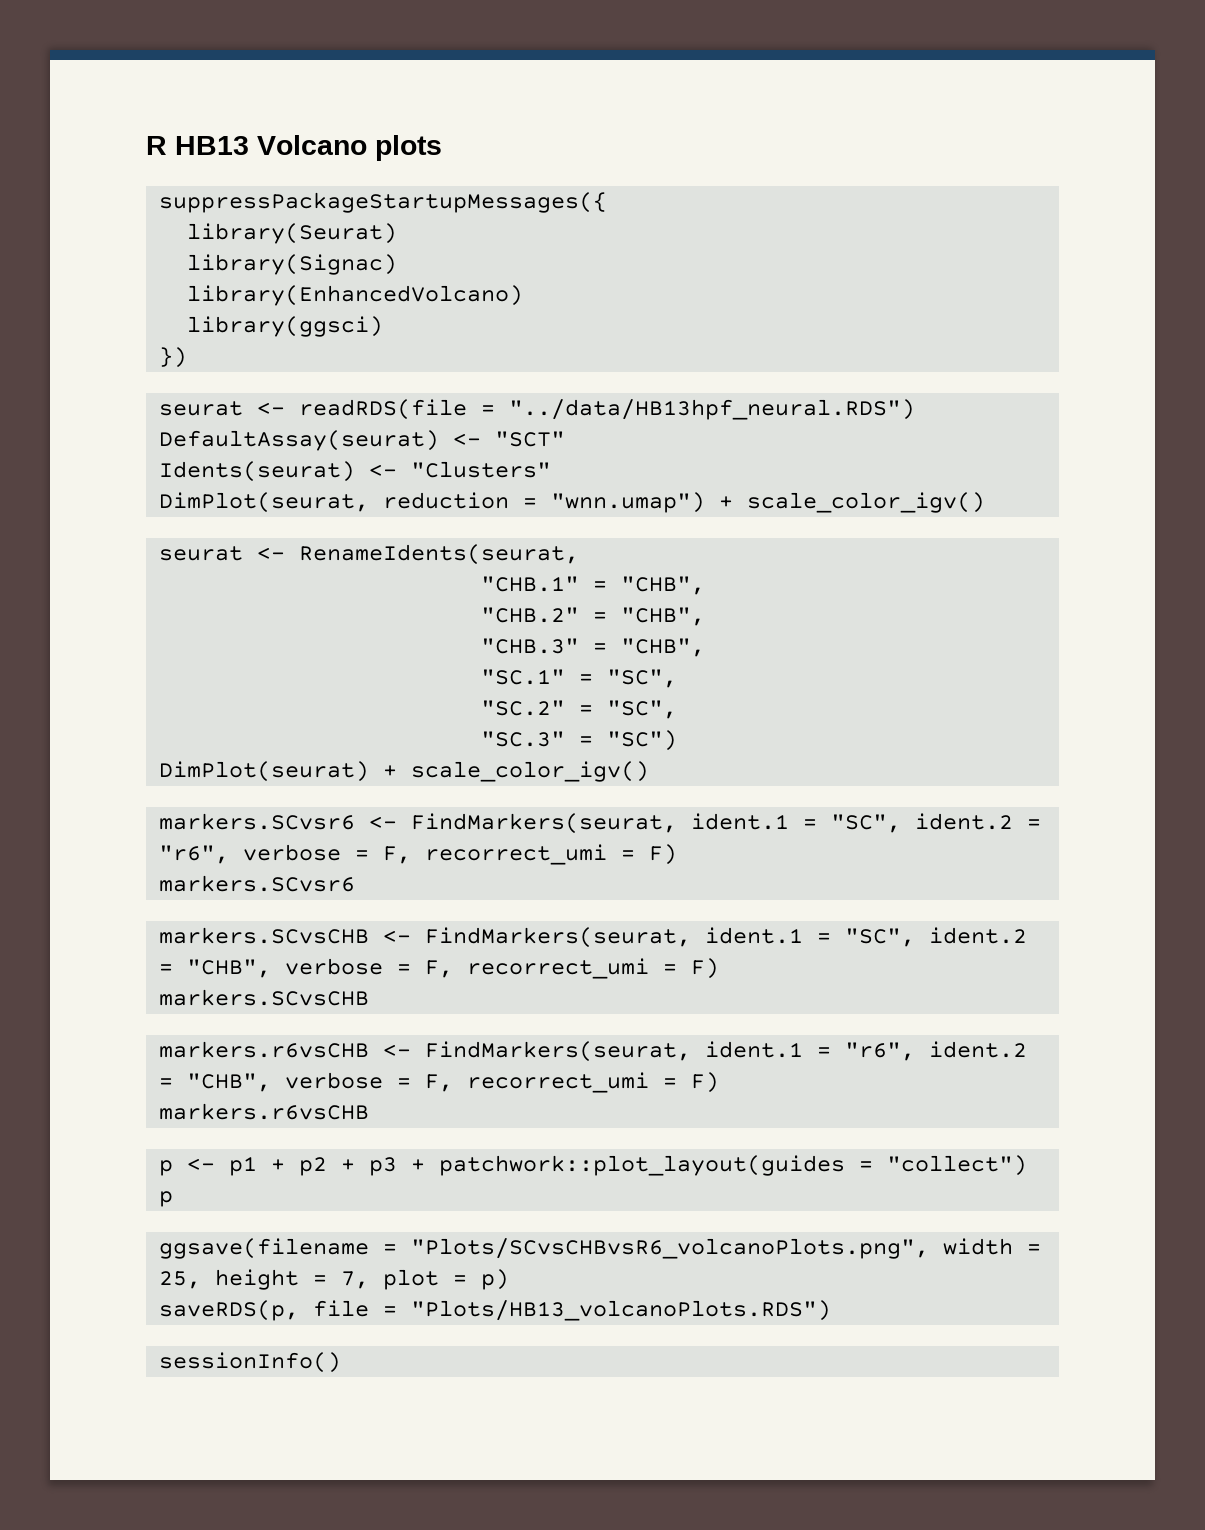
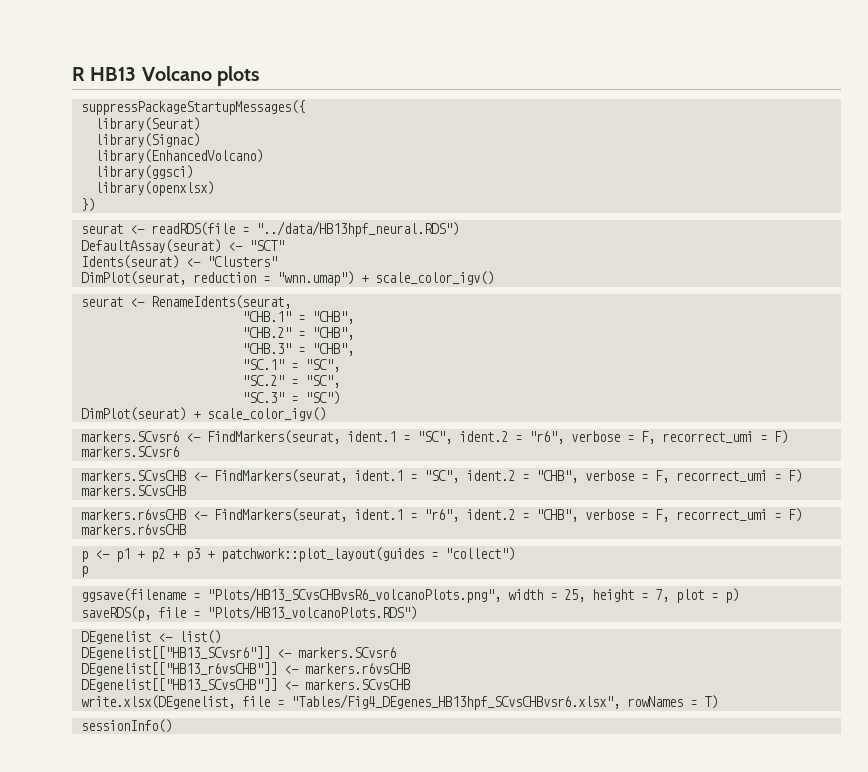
+ library(openxlsx)
- ggsave(filename = "Plots/SCvsCHBvsR6_volcanoPlots.png", width = 25, height = 7, plot = p)
+ ggsave(filename = "Plots/HB13_SCvsCHBvsR6_volcanoPlots.png", width = 25, height = 7, plot = p)
+ DEgenelist <- list()
+ DEgenelist[["HB13_SCvsr6"]] <- markers.SCvsr6
+ DEgenelist[["HB13_r6vsCHB"]] <- markers.r6vsCHB
+ DEgenelist[["HB13_SCvsCHB"]] <- markers.SCvsCHB
+ write.xlsx(DEgenelist, file = "Tables/Fig4_DEgenes_HB13hpf_SCvsCHBvsr6.xlsx", rowNames = T)

